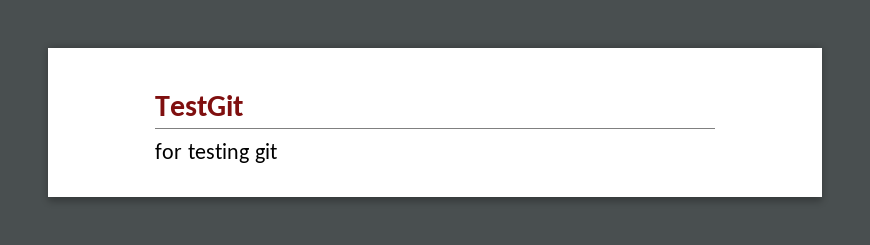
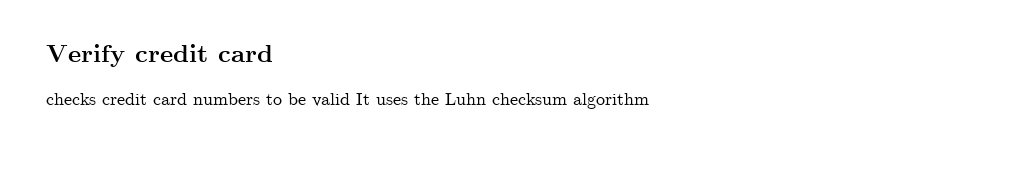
- TestGit
- for testing git
+ Verify credit card
+ checks credit card numbers to be valid It uses the Luhn checksum algorithm

